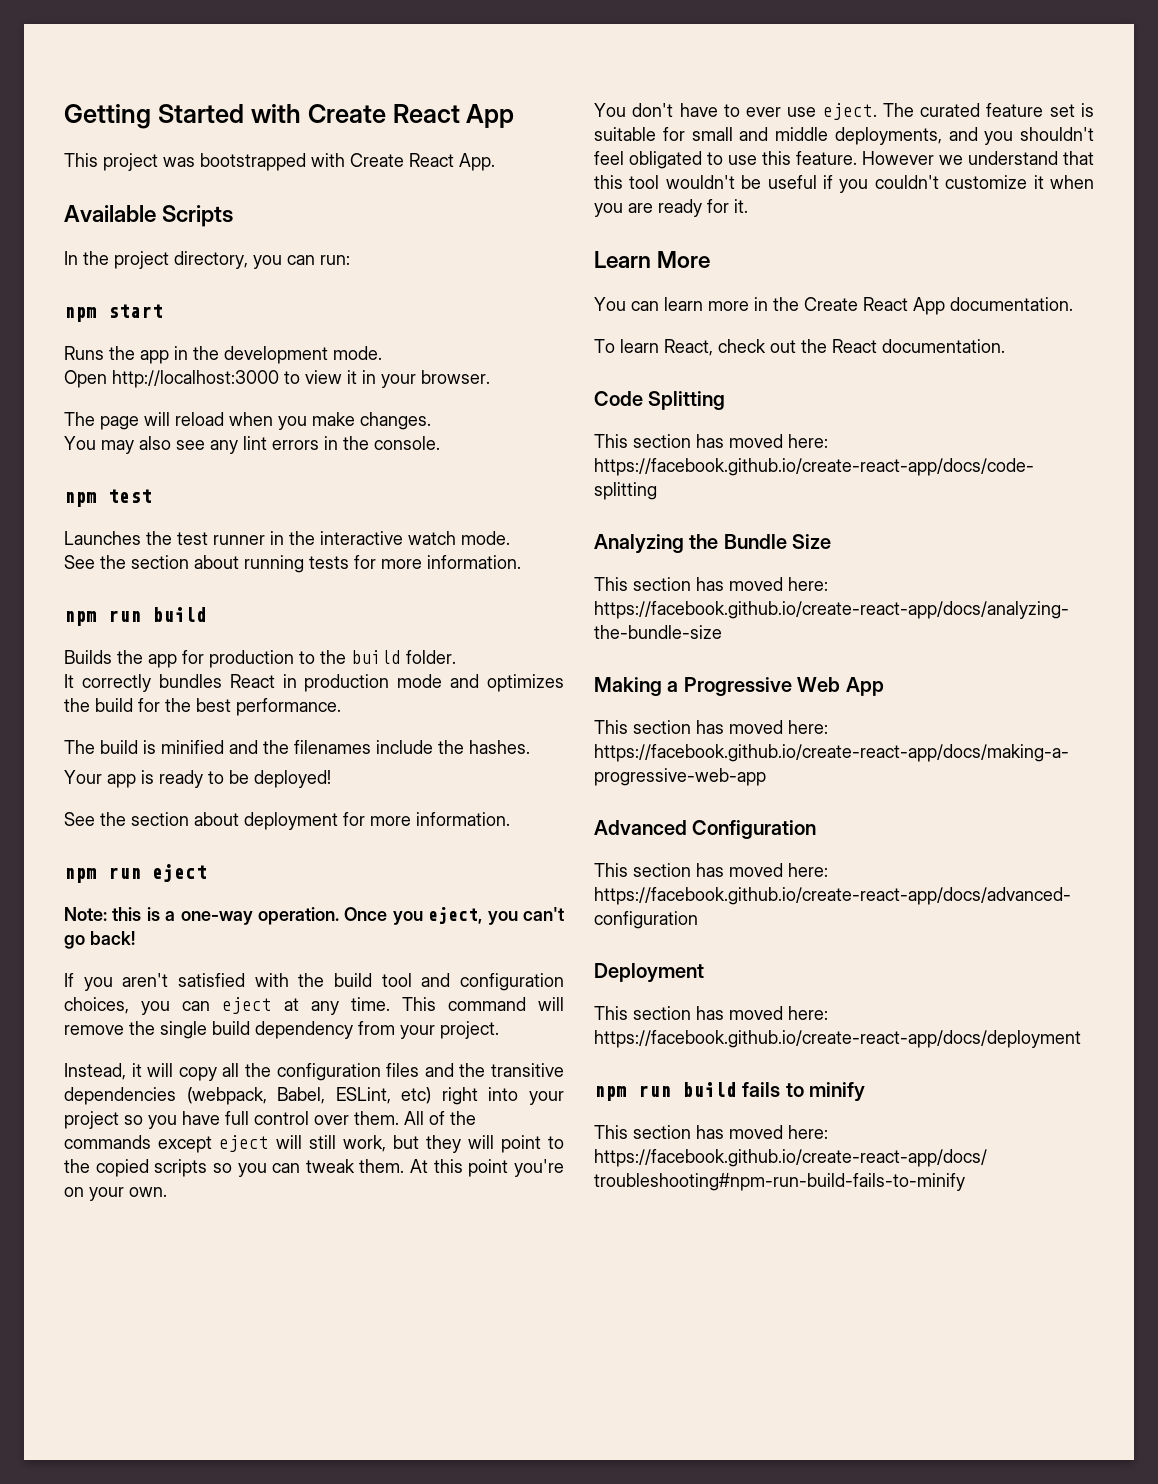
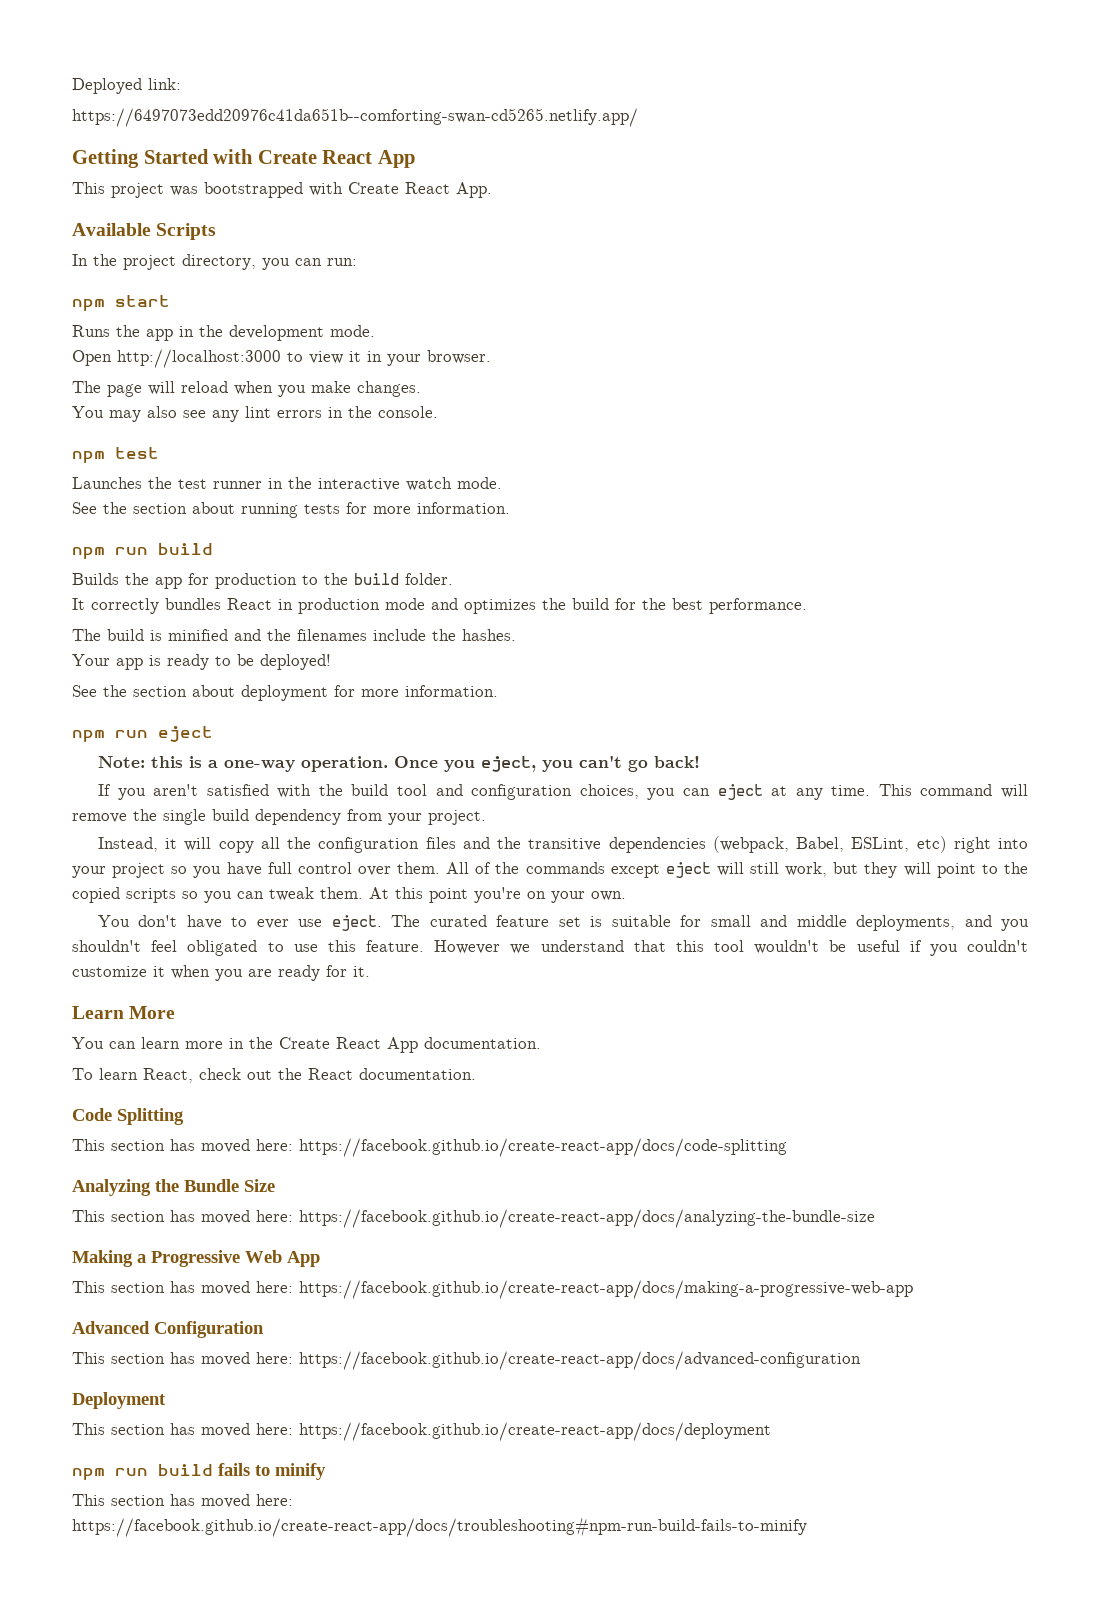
+ Deployed link:
+ https://6497073edd20976c41da651b--comforting-swan-cd5265.netlify.app/

